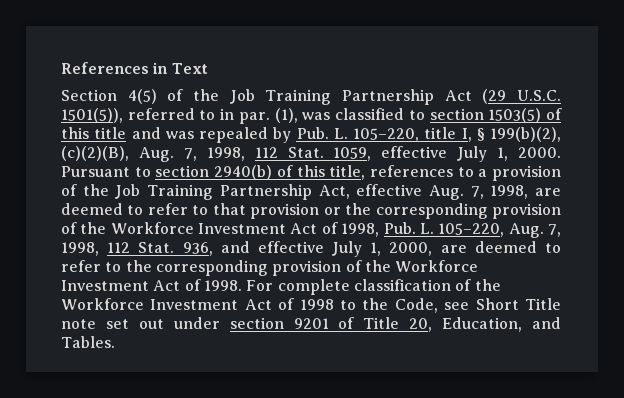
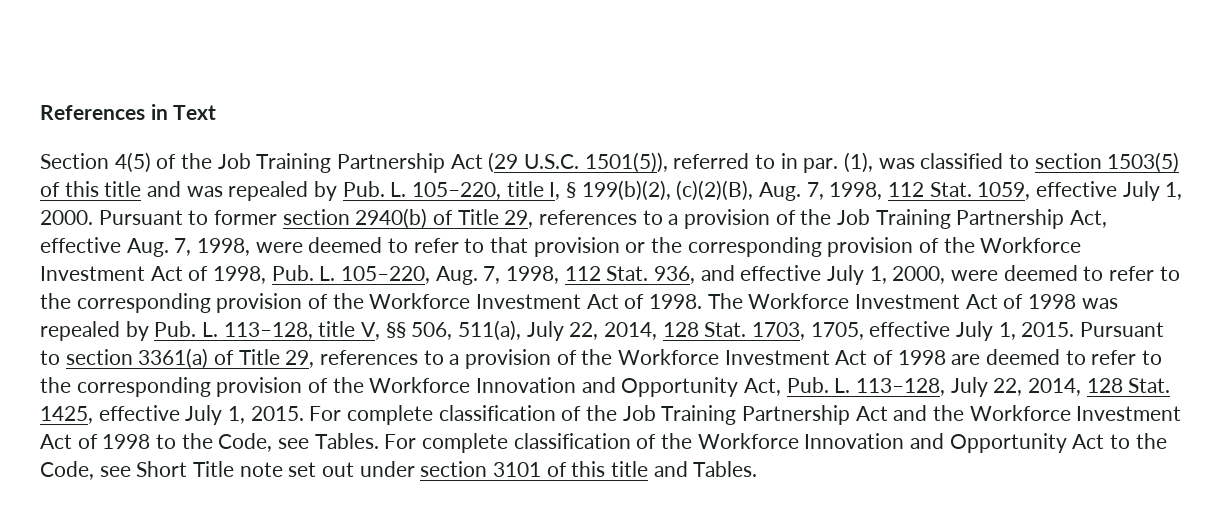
- Pursuant to section 2940(b) of this title, references to a provision of the Job Training Partnership Act, effective Aug. 7, 1998, are deemed to refer to that provision or the corresponding provision of the Workforce Investment Act of 1998, Pub. L. 105–220, Aug. 7, 1998, 112 Stat.
+ Pursuant to former section 2940(b) of Title 29, references to a provision of the Job Training Partnership Act, effective Aug. 7, 1998, were deemed to refer to that provision or the corresponding provision of the Workforce Investment Act of 1998, Pub. L. 105–220, Aug. 7, 1998, 112 Stat.
- 936, and effective July 1, 2000, are deemed to refer to the corresponding provision of the Workforce Investment Act of 1998.
+ 936, and effective July 1, 2000, were deemed to refer to the corresponding provision of the Workforce Investment Act of 1998.
- For complete classification of the Workforce Investment Act of 1998 to the Code, see Short Title note set out under section 9201 of Title 20, Education, and Tables.
+ The Workforce Investment Act of 1998 was repealed by Pub. L. 113–128, title V, §§ 506, 511(a), July 22, 2014, 128 Stat. 1703, 1705, effective July 1, 2015. Pursuant to section 3361(a) of Title 29, references to a provision of the Workforce Investment Act of 1998 are deemed to refer to the corresponding provision of the Workforce Innovation and Opportunity Act, Pub. L. 113–128, July 22, 2014, 128 Stat. 1425, effective July 1, 2015. For complete classification of the Job Training Partnership Act and the Workforce Investment Act of 1998 to the Code, see Tables. For complete classification of the Workforce Innovation and Opportunity Act to the Code, see Short Title note set out under section 3101 of this title and Tables.

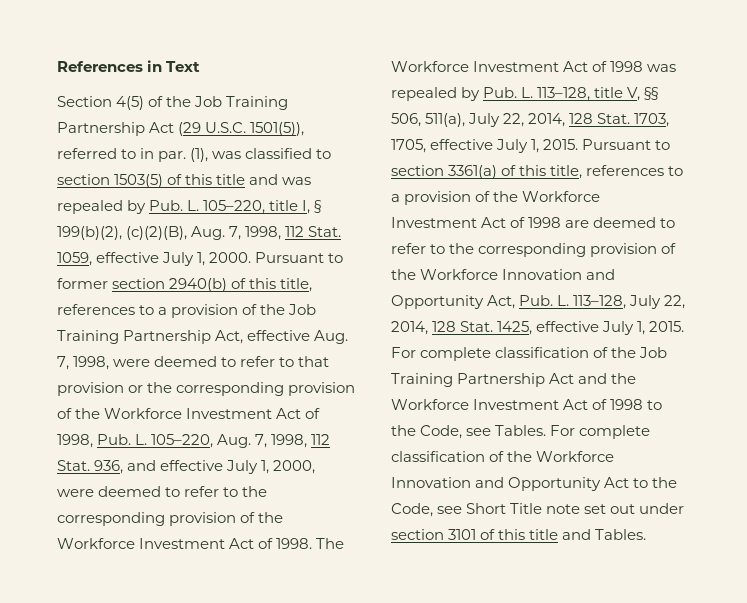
- Pursuant to former section 2940(b) of Title 29, references to a provision of the Job Training Partnership Act, effective Aug. 7, 1998, were deemed to refer to that provision or the corresponding provision of the Workforce Investment Act of 1998, Pub. L. 105–220, Aug. 7, 1998, 112 Stat.
+ Pursuant to former section 2940(b) of this title, references to a provision of the Job Training Partnership Act, effective Aug. 7, 1998, were deemed to refer to that provision or the corresponding provision of the Workforce Investment Act of 1998, Pub. L. 105–220, Aug. 7, 1998, 112 Stat.
- Pursuant to section 3361(a) of Title 29, references to a provision of the Workforce Investment Act of 1998 are deemed to refer to the corresponding provision of the Workforce Innovation and Opportunity Act, Pub. L. 113–128, July 22, 2014, 128 Stat.
+ Pursuant to section 3361(a) of this title, references to a provision of the Workforce Investment Act of 1998 are deemed to refer to the corresponding provision of the Workforce Innovation and Opportunity Act, Pub. L. 113–128, July 22, 2014, 128 Stat.

